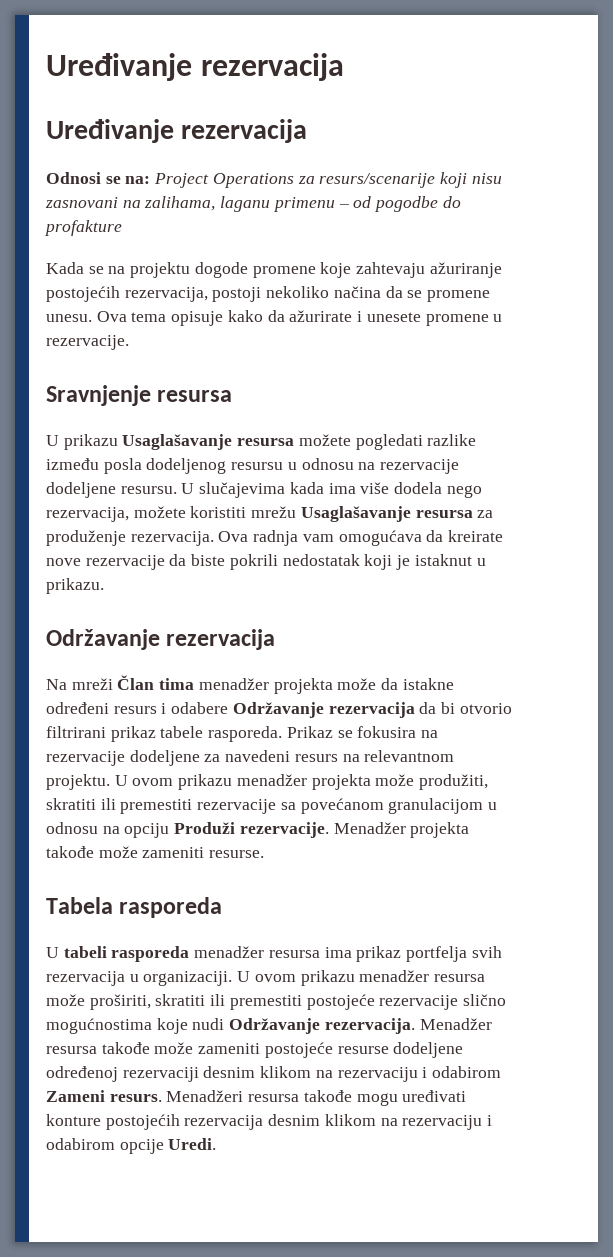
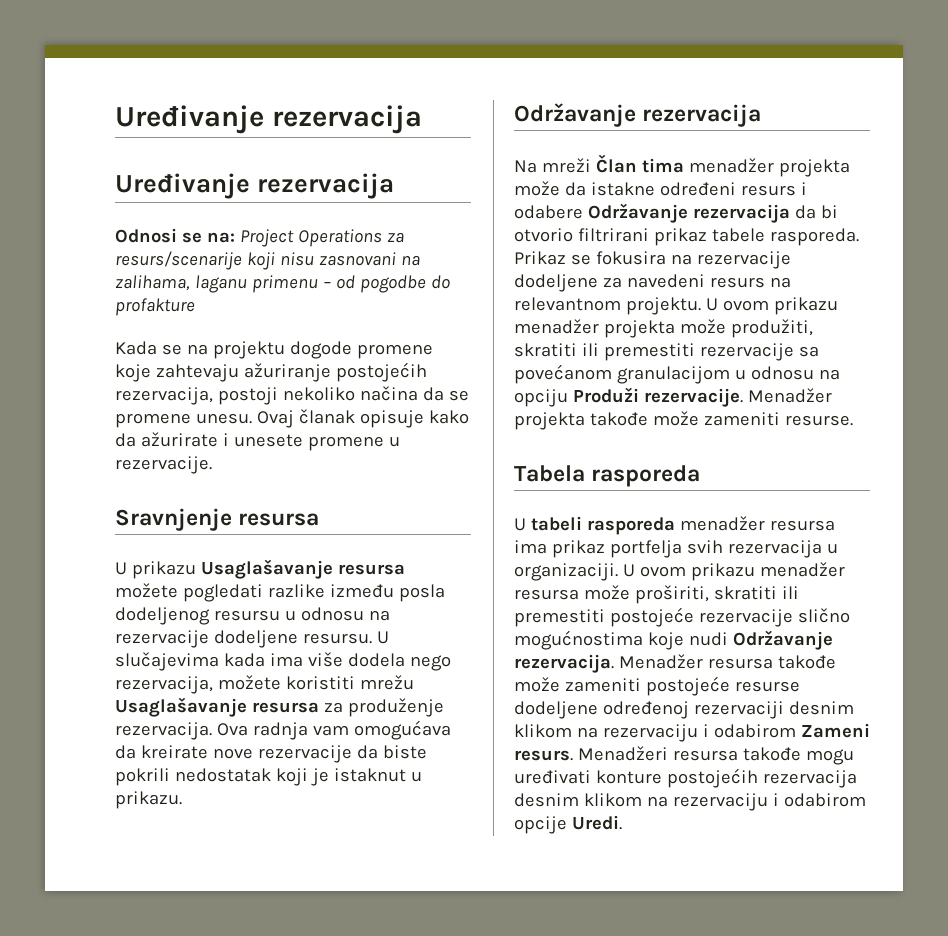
- Ova tema opisuje kako da ažurirate i unesete promene u rezervacije.
+ Ovaj članak opisuje kako da ažurirate i unesete promene u rezervacije.

